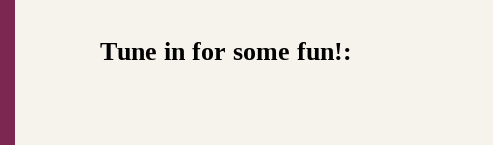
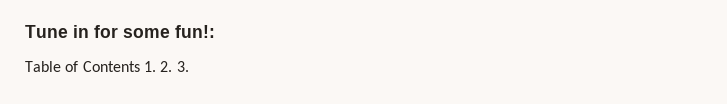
+ Table of Contents 1. 2. 3.

